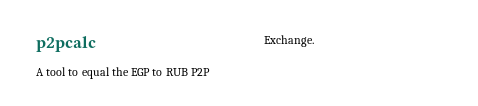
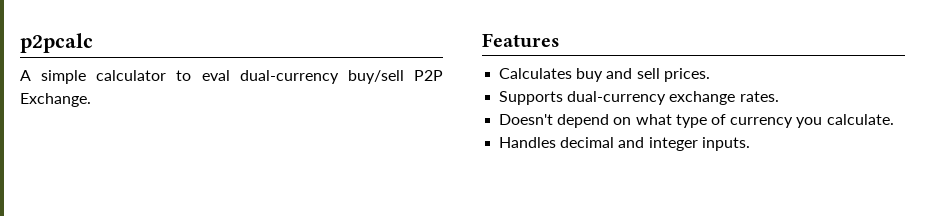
- A tool to equal the EGP to RUB P2P Exchange.
+ A simple calculator to eval dual-currency buy/sell P2P Exchange.
+ Features
+ Calculates buy and sell prices.
+ Supports dual-currency exchange rates.
+ Doesn't depend on what type of currency you calculate.
+ Handles decimal and integer inputs.

